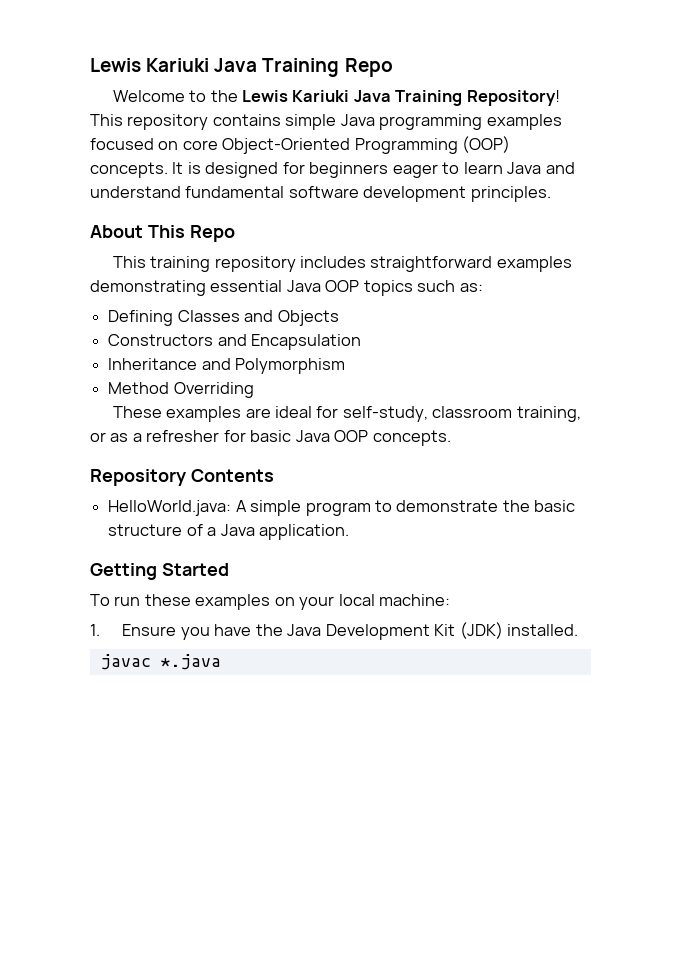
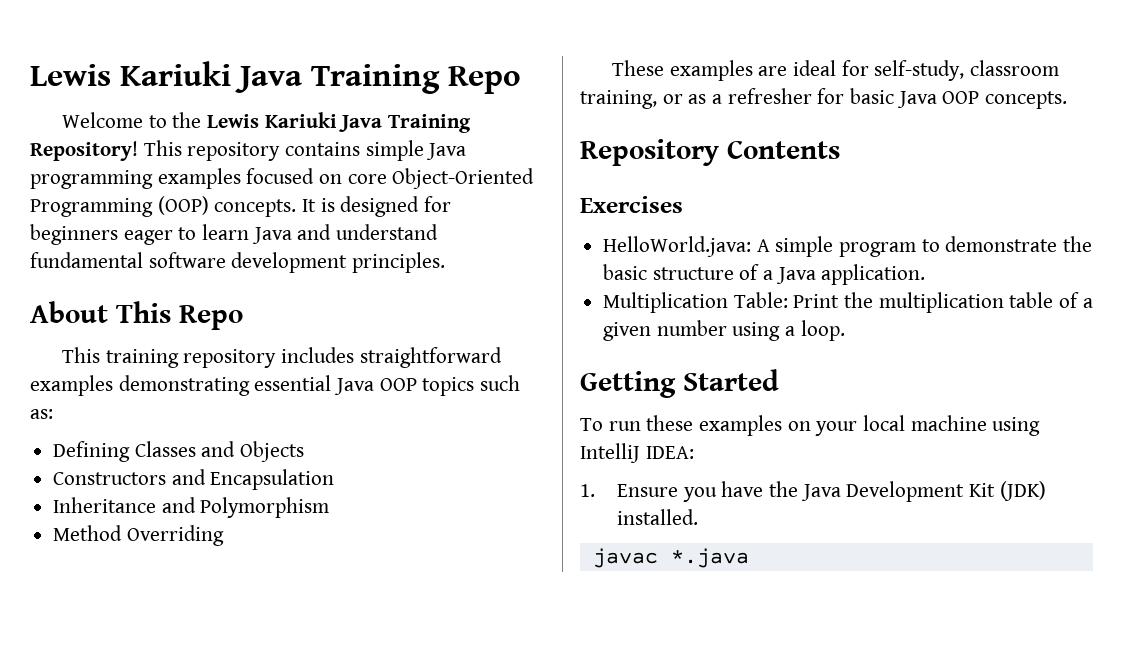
+ Exercises
+ Multiplication Table: Print the multiplication table of a given number using a loop.
- To run these examples on your local machine:
+ To run these examples on your local machine using IntelliJ IDEA:

